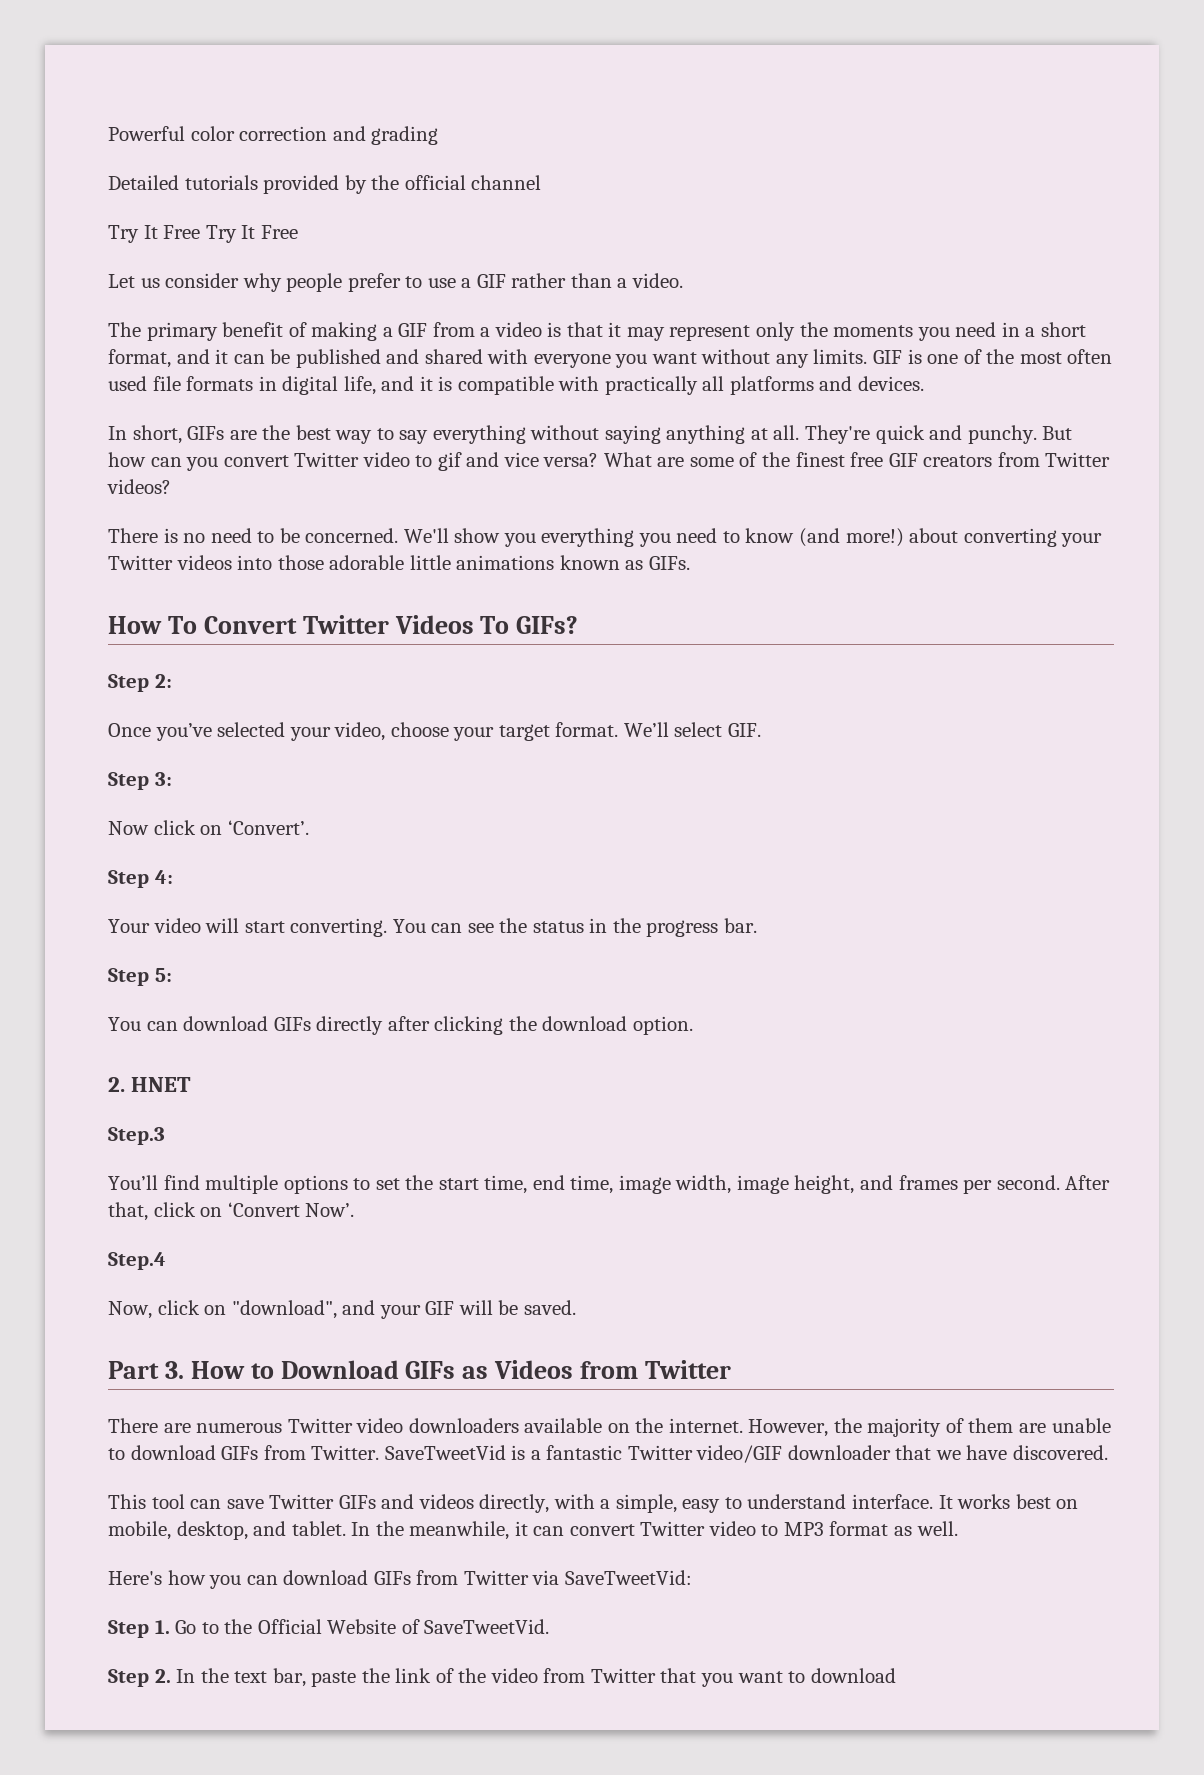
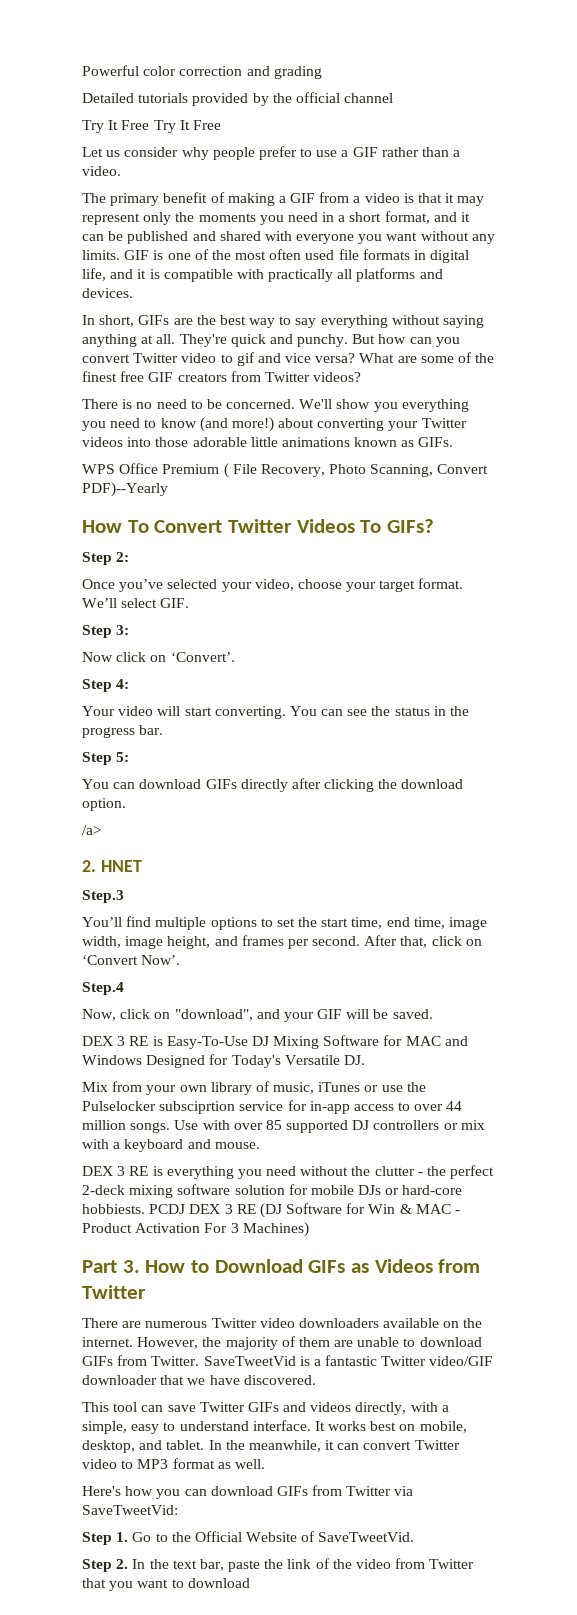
+ WPS Office Premium ( File Recovery, Photo Scanning, Convert PDF)--Yearly
+ /a>
+ DEX 3 RE is Easy-To-Use DJ Mixing Software for MAC and Windows Designed for Today's Versatile DJ.
+ Mix from your own library of music, iTunes or use the Pulselocker subsciprtion service for in-app access to over 44 million songs. Use with over 85 supported DJ controllers or mix with a keyboard and mouse.
+ DEX 3 RE is everything you need without the clutter - the perfect 2-deck mixing software solution for mobile DJs or hard-core hobbiests. PCDJ DEX 3 RE (DJ Software for Win & MAC - Product Activation For 3 Machines)

